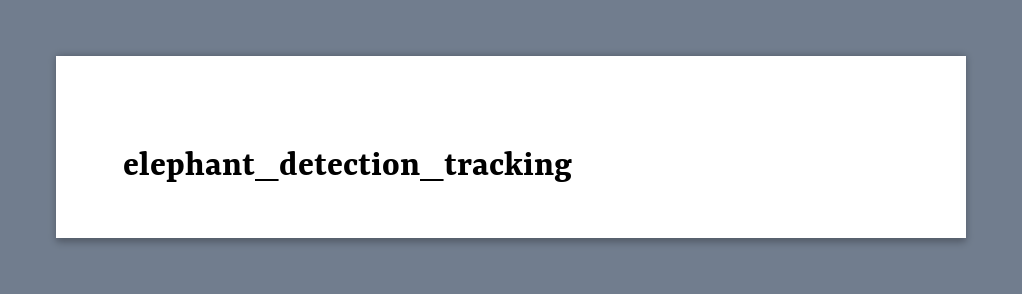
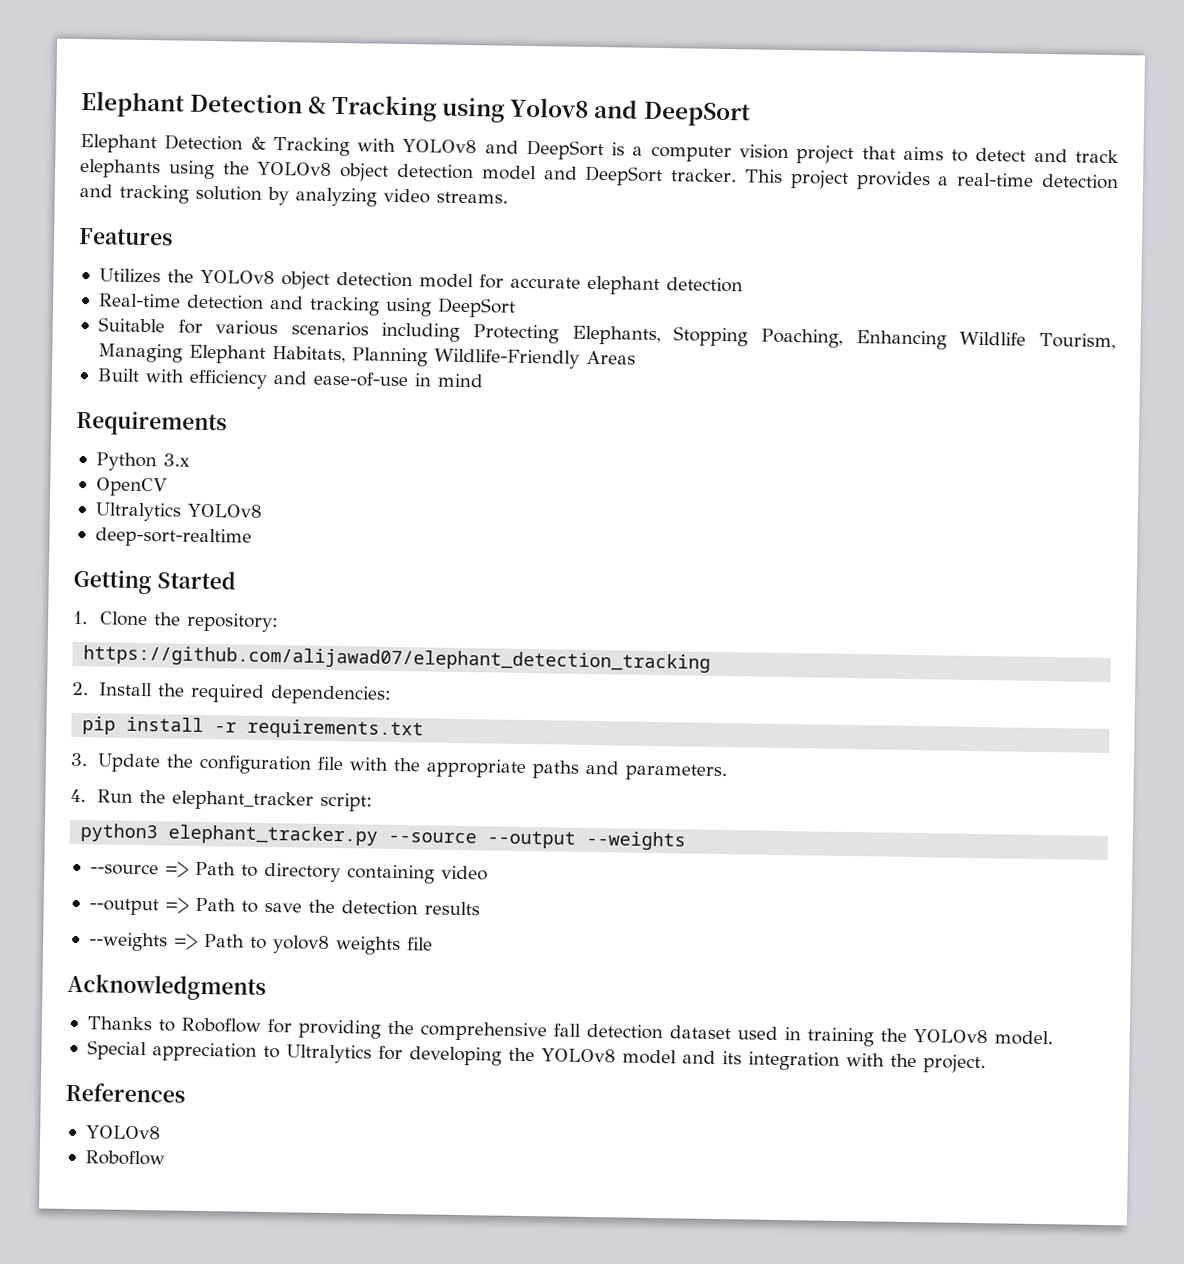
- elephant_detection_tracking
+ Elephant Detection & Tracking using Yolov8 and DeepSort
+ Elephant Detection & Tracking with YOLOv8 and DeepSort is a computer vision project that aims to detect and track elephants using the YOLOv8 object detection model and DeepSort tracker. This project provides a real-time detection and tracking solution by analyzing video streams.
+ Features
+ Utilizes the YOLOv8 object detection model for accurate elephant detection
+ Real-time detection and tracking using DeepSort
+ Suitable for various scenarios including Protecting Elephants, Stopping Poaching, Enhancing Wildlife Tourism, Managing Elephant Habitats, Planning Wildlife-Friendly Areas
+ Built with efficiency and ease-of-use in mind
+ Requirements
+ Python 3.x
+ OpenCV
+ Ultralytics YOLOv8
+ deep-sort-realtime
+ Getting Started
+ 1. Clone the repository:
+ https://github.com/alijawad07/elephant_detection_tracking
+ 2. Install the required dependencies:
+ pip install -r requirements.txt
+ 3. Update the configuration file with the appropriate paths and parameters.
+ 4. Run the elephant_tracker script:
+ python3 elephant_tracker.py --source --output --weights
+ --source => Path to directory containing video
+ --output => Path to save the detection results
+ --weights => Path to yolov8 weights file
+ Acknowledgments
+ Thanks to Roboflow for providing the comprehensive fall detection dataset used in training the YOLOv8 model.
+ Special appreciation to Ultralytics for developing the YOLOv8 model and its integration with the project.
+ References
+ YOLOv8
+ Roboflow

